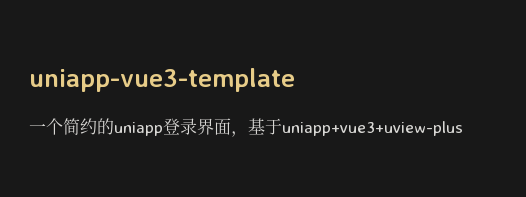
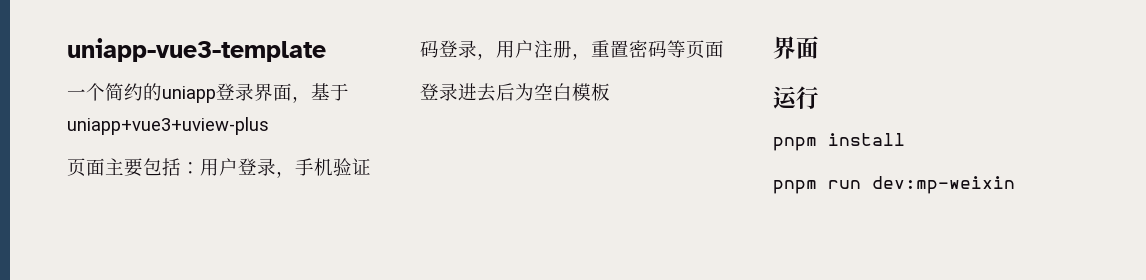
+ 页面主要包括：用户登录，手机验证码登录，用户注册，重置密码等页面
+ 登录进去后为空白模板
+ 界面
+ 运行
+ pnpm install
+ pnpm run dev:mp-weixin

